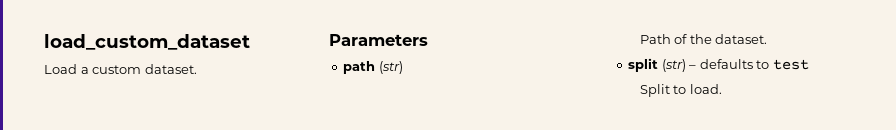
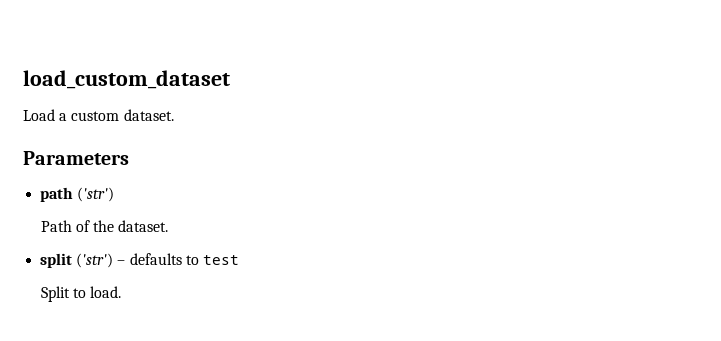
- path (str)
+ path ('str')
- split (str) – defaults to test
+ split ('str') – defaults to test

